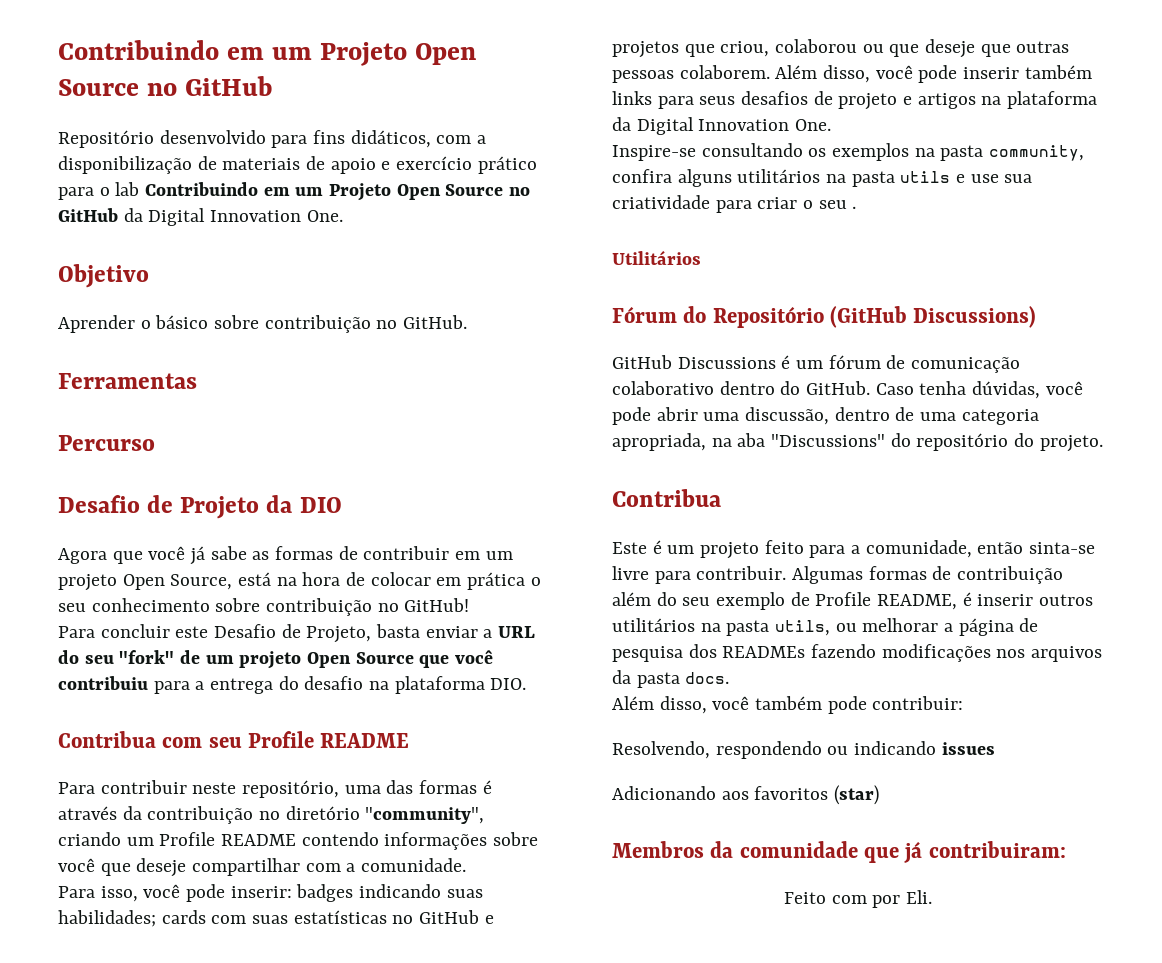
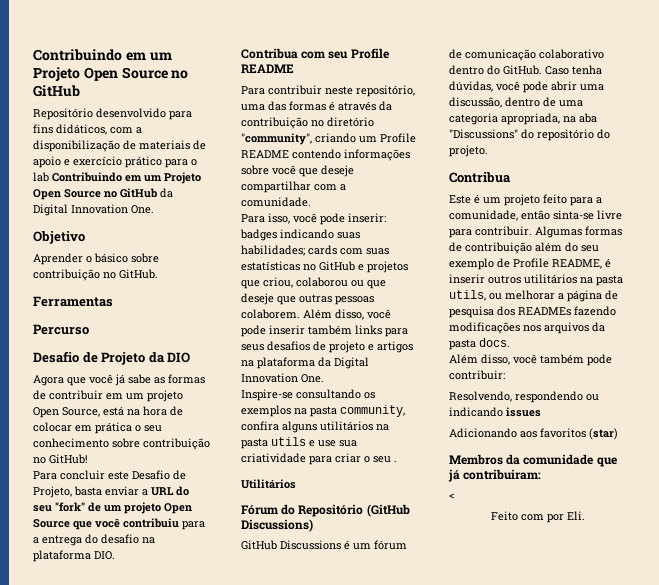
+ <

